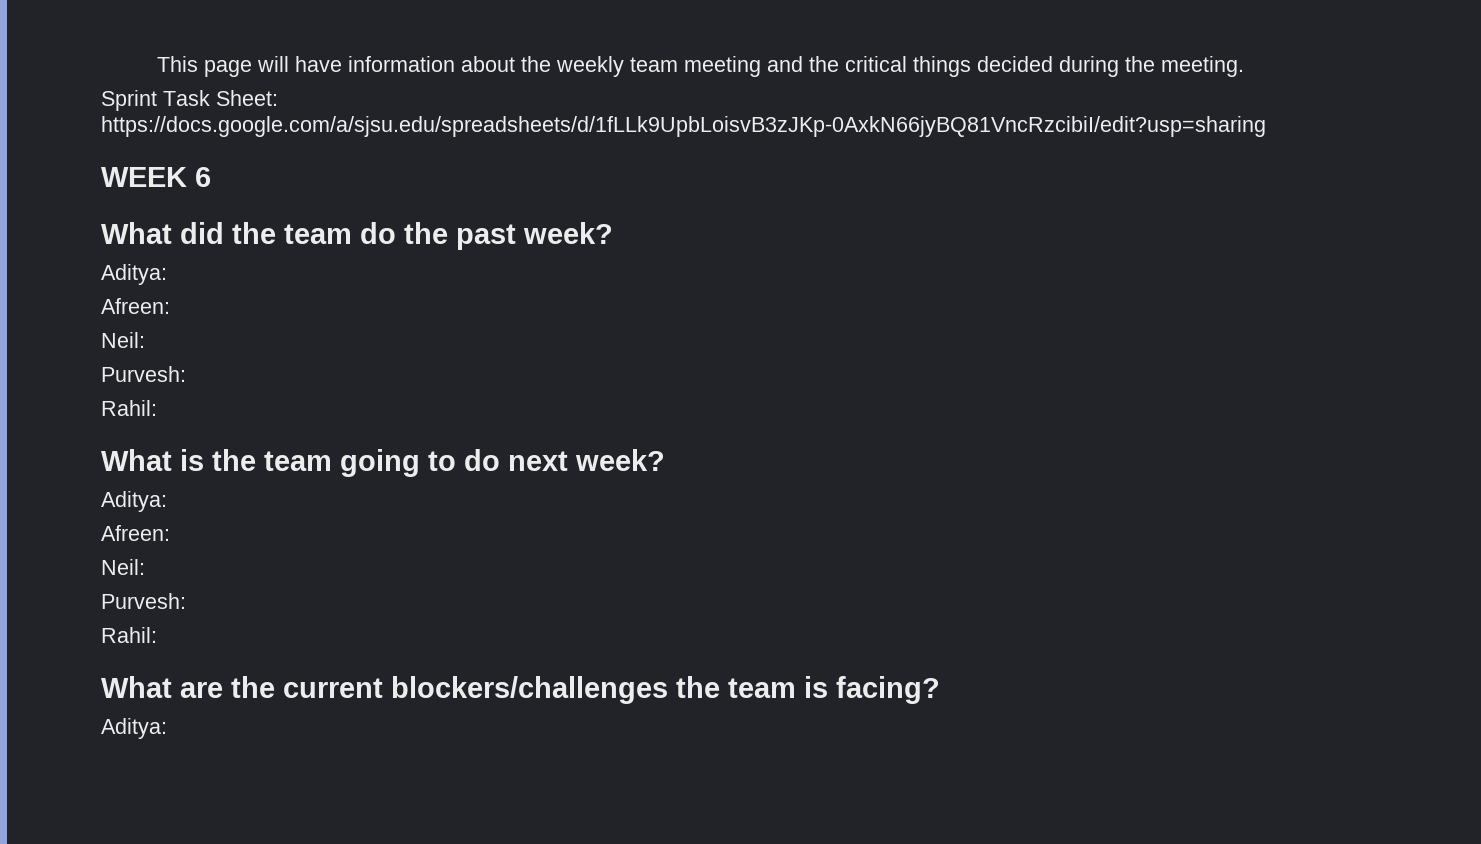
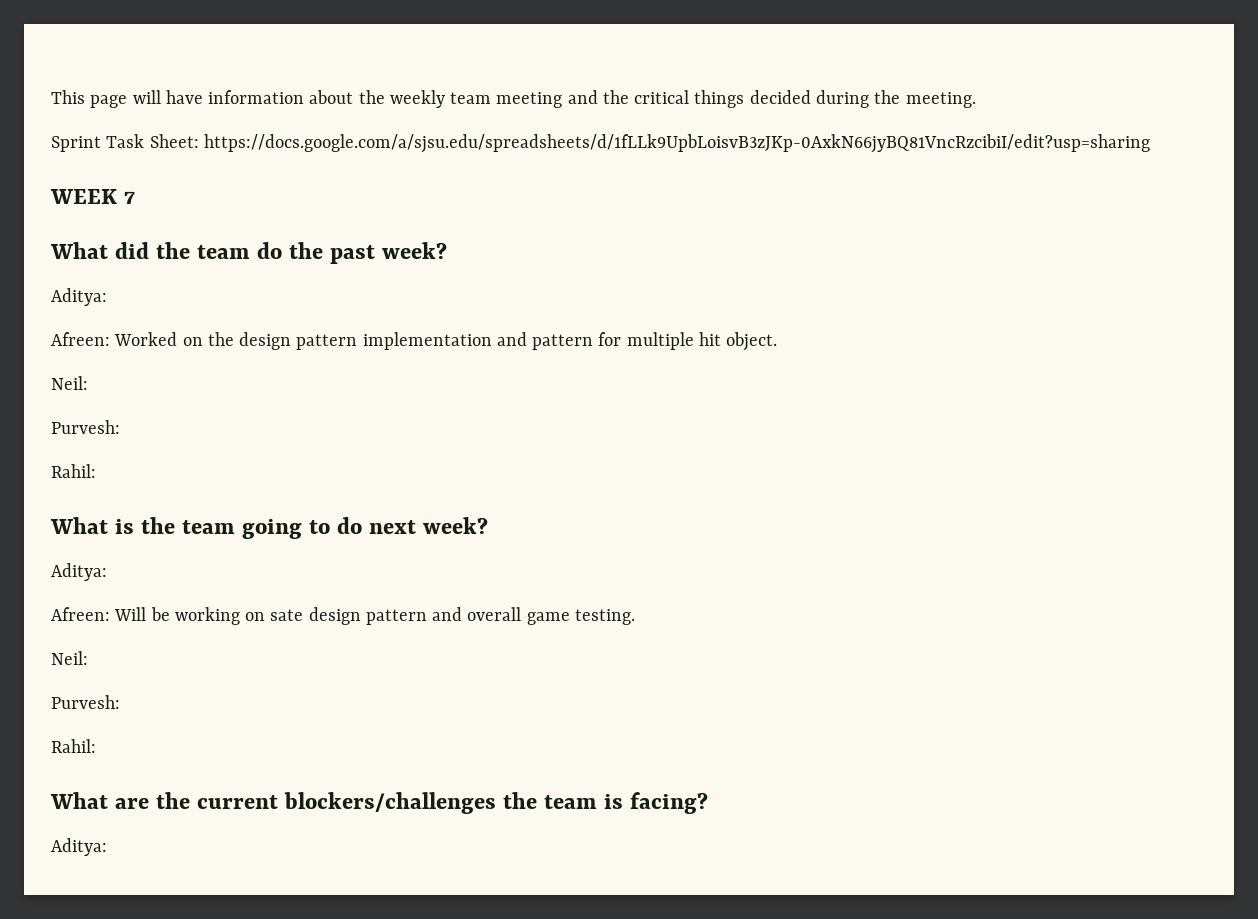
- WEEK 6
+ WEEK 7
  What did the team do the past week?
  Aditya:
- Afreen:
+ Afreen: Worked on the design pattern implementation and pattern for multiple hit object.
  What is the team going to do next week?
  Aditya:
- Afreen:
+ Afreen: Will be working on sate design pattern and overall game testing.

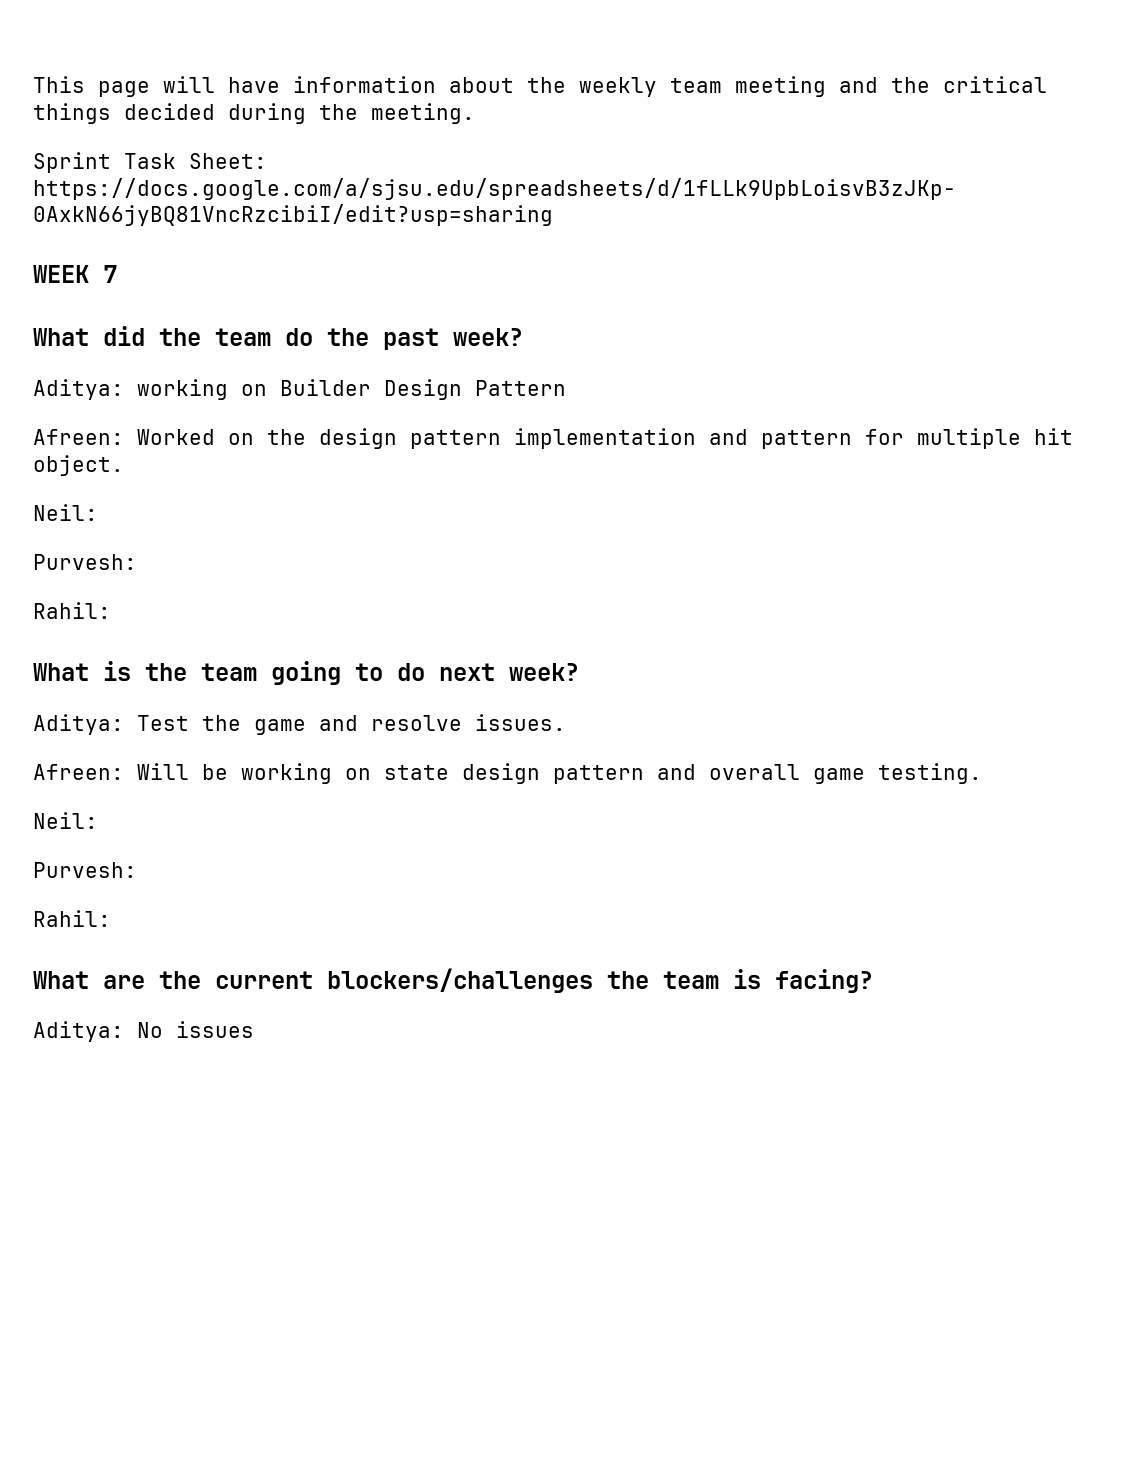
  What did the team do the past week?
- Aditya:
+ Aditya: working on Builder Design Pattern
  What is the team going to do next week?
- Aditya:
+ Aditya: Test the game and resolve issues.
- Afreen: Will be working on sate design pattern and overall game testing.
+ Afreen: Will be working on state design pattern and overall game testing.
  What are the current blockers/challenges the team is facing?
- Aditya:
+ Aditya: No issues

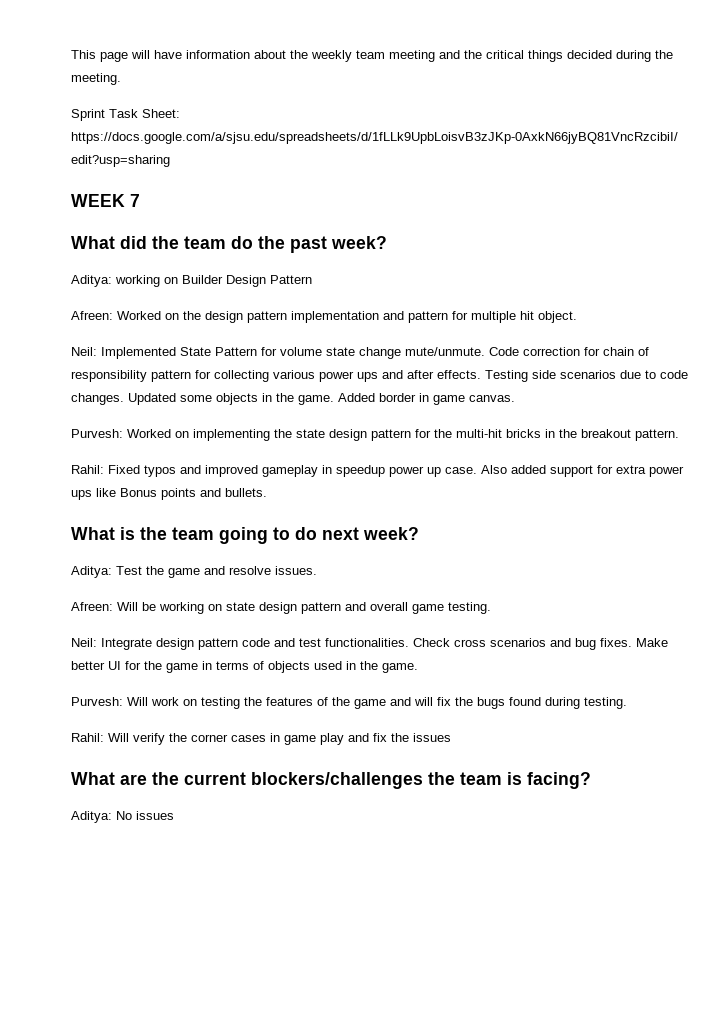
  Afreen: Worked on the design pattern implementation and pattern for multiple hit object.
- Neil:
- Purvesh:
- Rahil:
+ Neil: Implemented State Pattern for volume state change mute/unmute. Code correction for chain of responsibility pattern for collecting various power ups and after effects. Testing side scenarios due to code changes. Updated some objects in the game. Added border in game canvas.
+ Purvesh: Worked on implementing the state design pattern for the multi-hit bricks in the breakout pattern.
+ Rahil: Fixed typos and improved gameplay in speedup power up case. Also added support for extra power ups like Bonus points and bullets.
  Afreen: Will be working on state design pattern and overall game testing.
- Neil:
- Purvesh:
- Rahil:
+ Neil: Integrate design pattern code and test functionalities. Check cross scenarios and bug fixes. Make better UI for the game in terms of objects used in the game.
+ Purvesh: Will work on testing the features of the game and will fix the bugs found during testing.
+ Rahil: Will verify the corner cases in game play and fix the issues

